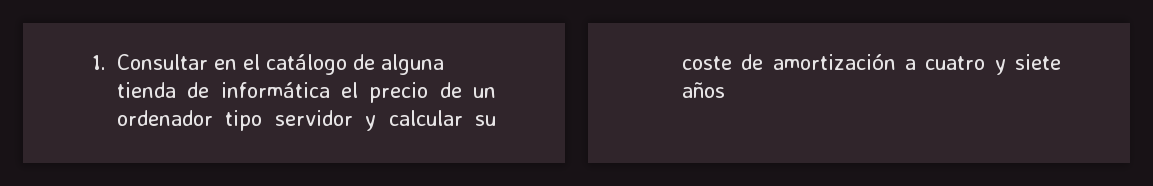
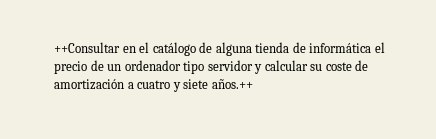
- 1. Consultar en el catálogo de alguna tienda de informática el precio de un ordenador tipo servidor y calcular su coste de amortización a cuatro y siete años
+ ++Consultar en el catálogo de alguna tienda de informática el precio de un ordenador tipo servidor y calcular su coste de amortización a cuatro y siete años.++

